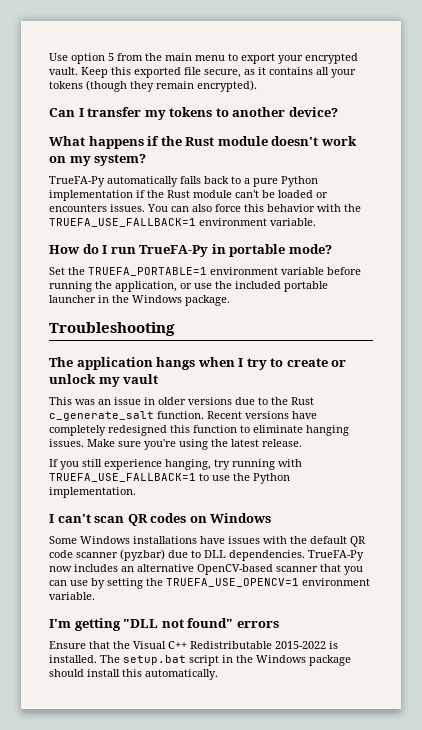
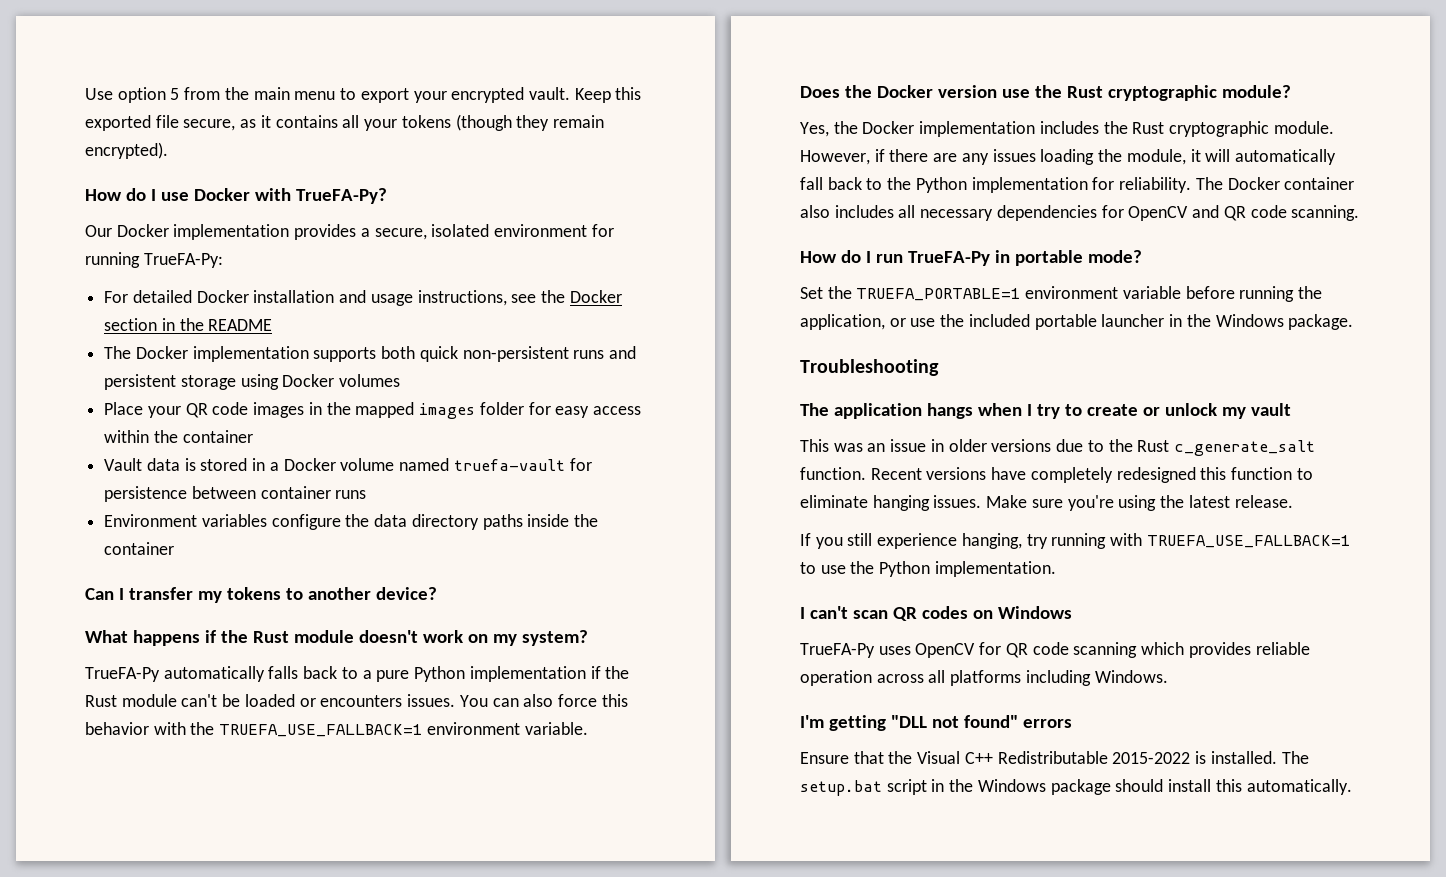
+ How do I use Docker with TrueFA-Py?
+ Our Docker implementation provides a secure, isolated environment for running TrueFA-Py:
+ For detailed Docker installation and usage instructions, see the Docker section in the README
+ The Docker implementation supports both quick non-persistent runs and persistent storage using Docker volumes
+ Place your QR code images in the mapped images folder for easy access within the container
+ Vault data is stored in a Docker volume named truefa-vault for persistence between container runs
+ Environment variables configure the data directory paths inside the container
+ Does the Docker version use the Rust cryptographic module?
+ Yes, the Docker implementation includes the Rust cryptographic module. However, if there are any issues loading the module, it will automatically fall back to the Python implementation for reliability. The Docker container also includes all necessary dependencies for OpenCV and QR code scanning.
- Some Windows installations have issues with the default QR code scanner (pyzbar) due to DLL dependencies. TrueFA-Py now includes an alternative OpenCV-based scanner that you can use by setting the TRUEFA_USE_OPENCV=1 environment variable.
+ TrueFA-Py uses OpenCV for QR code scanning which provides reliable operation across all platforms including Windows.

